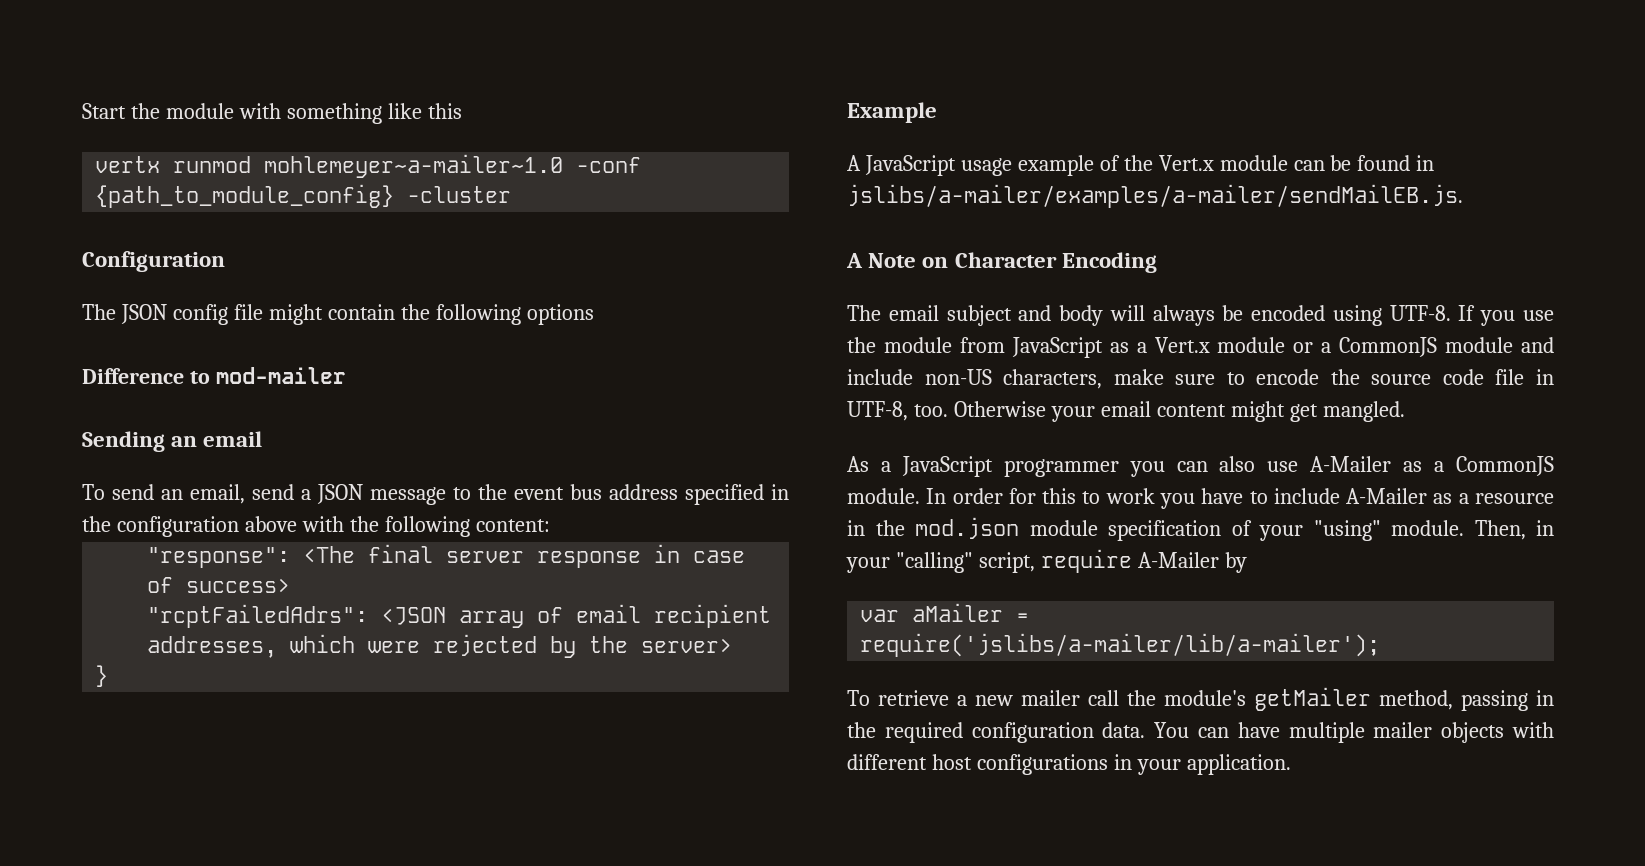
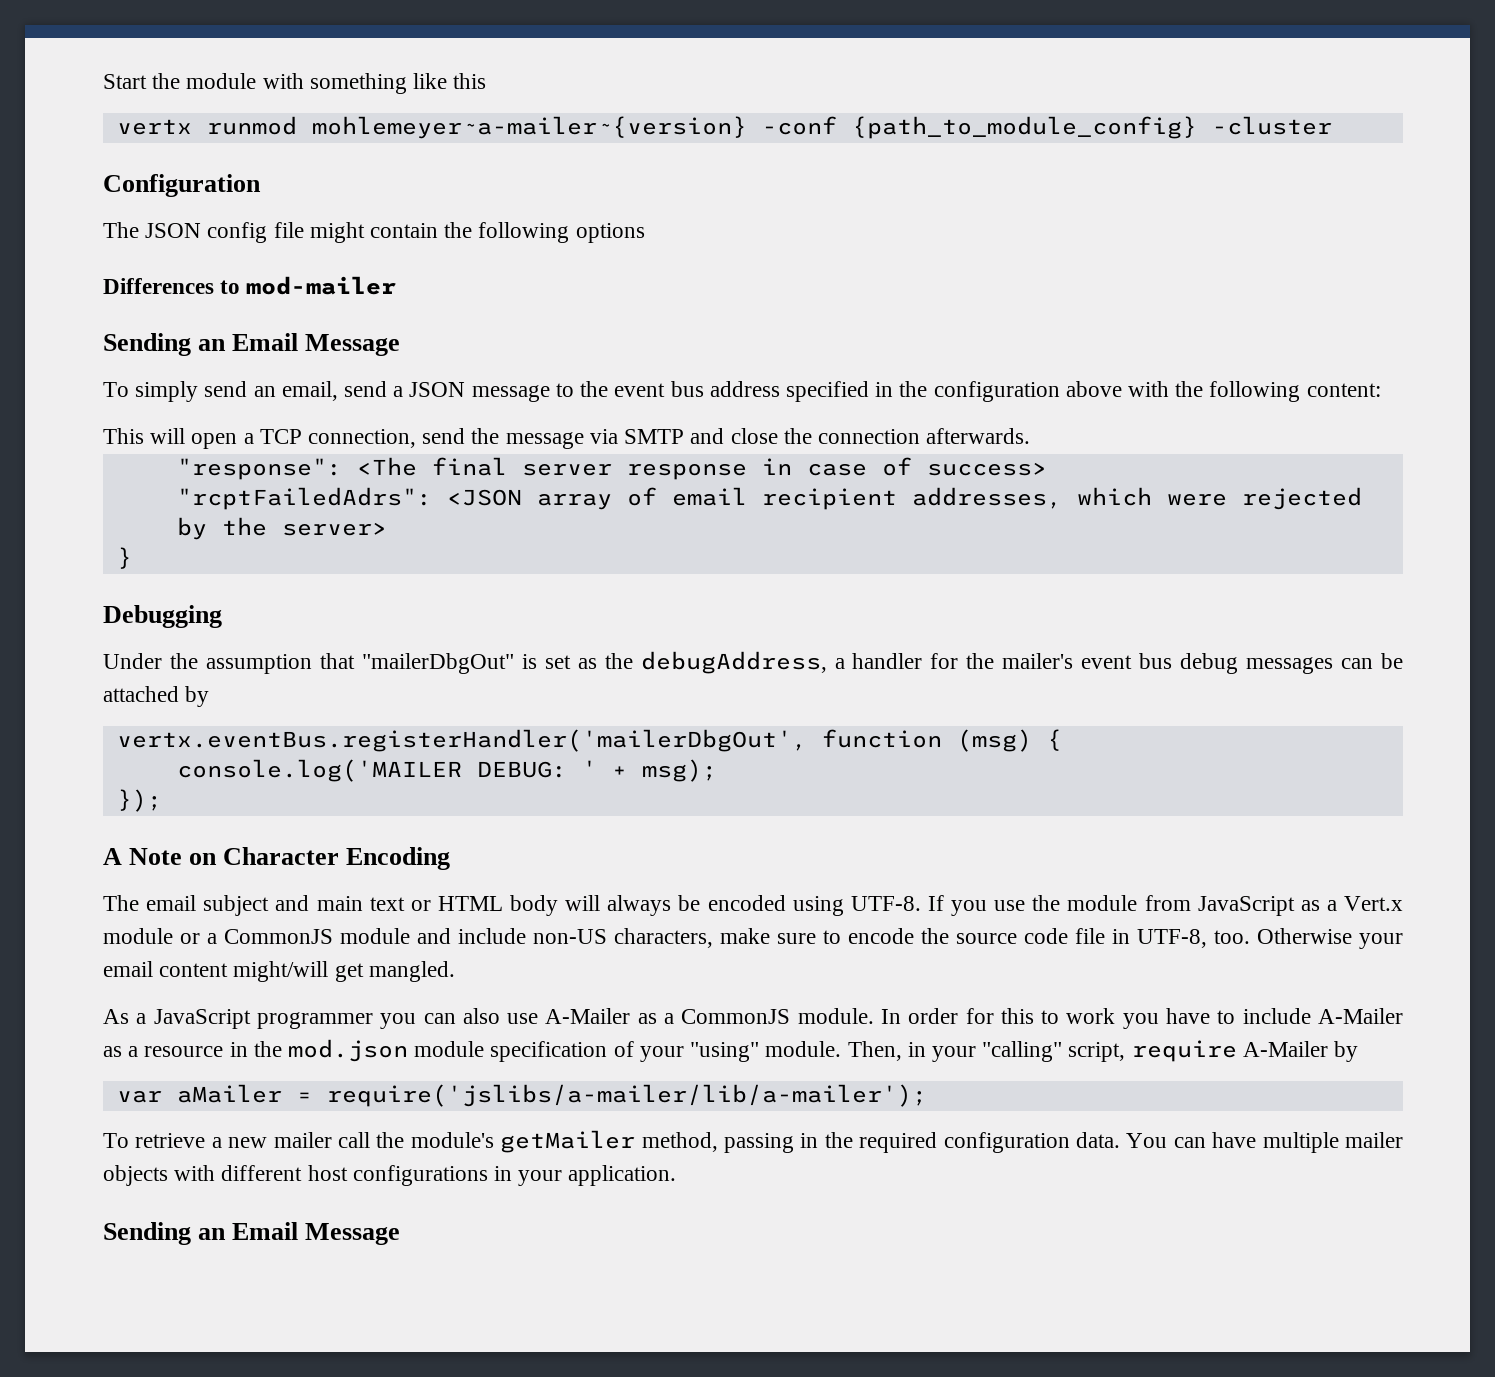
- vertx runmod mohlemeyer~a-mailer~1.0 -conf {path_to_module_config} -cluster
+ vertx runmod mohlemeyer~a-mailer~{version} -conf {path_to_module_config} -cluster
- Difference to mod-mailer
- Sending an email
- To send an email, send a JSON message to the event bus address specified in the configuration above with the following content:
+ Differences to mod-mailer
+ Sending an Email Message
+ To simply send an email, send a JSON message to the event bus address specified in the configuration above with the following content:
+ This will open a TCP connection, send the message via SMTP and close the connection afterwards.
- Example
- A JavaScript usage example of the Vert.x module can be found in jslibs/a-mailer/examples/a-mailer/sendMailEB.js.
+ Debugging
+ Under the assumption that "mailerDbgOut" is set as the debugAddress, a handler for the mailer's event bus debug messages can be attached by
+ vertx.eventBus.registerHandler('mailerDbgOut', function (msg) {
+ console.log('MAILER DEBUG: ' + msg);
+ });
- The email subject and body will always be encoded using UTF-8.
+ The email subject and main text or HTML body will always be encoded using UTF-8.
- Otherwise your email content might get mangled.
+ Otherwise your email content might/will get mangled.
  You can have multiple mailer objects with different host configurations in your application.
+ Sending an Email Message

